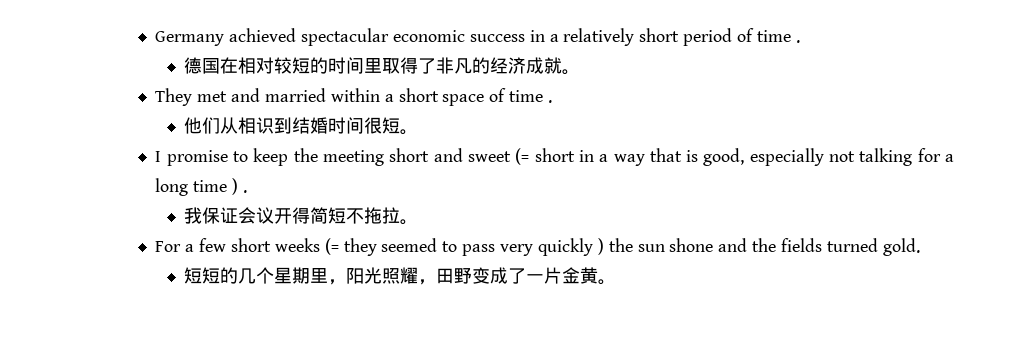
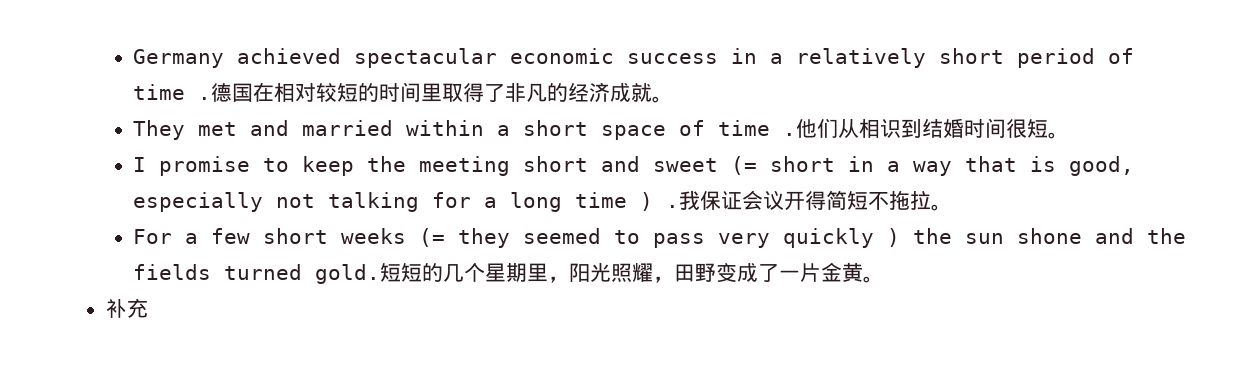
- Germany achieved spectacular economic success in a relatively short period of time .
- 德国在相对较短的时间里取得了非凡的经济成就。
+ Germany achieved spectacular economic success in a relatively short period of time .德国在相对较短的时间里取得了非凡的经济成就。
- They met and married within a short space of time .
- 他们从相识到结婚时间很短。
+ They met and married within a short space of time .他们从相识到结婚时间很短。
- I promise to keep the meeting short and sweet (= short in a way that is good, especially not talking for a long time ) .
- 我保证会议开得简短不拖拉。
+ I promise to keep the meeting short and sweet (= short in a way that is good, especially not talking for a long time ) .我保证会议开得简短不拖拉。
- For a few short weeks (= they seemed to pass very quickly ) the sun shone and the fields turned gold.
- 短短的几个星期里，阳光照耀，田野变成了一片金黄。
+ For a few short weeks (= they seemed to pass very quickly ) the sun shone and the fields turned gold.短短的几个星期里，阳光照耀，田野变成了一片金黄。
+ 补充

